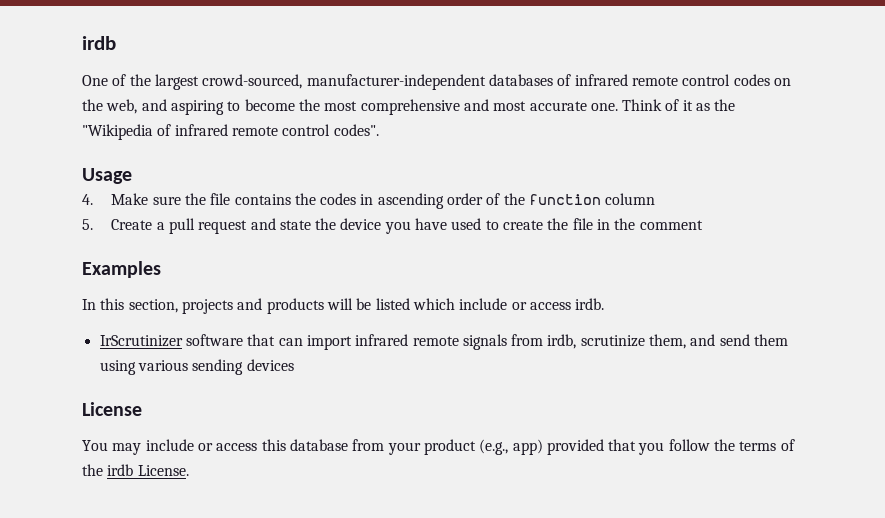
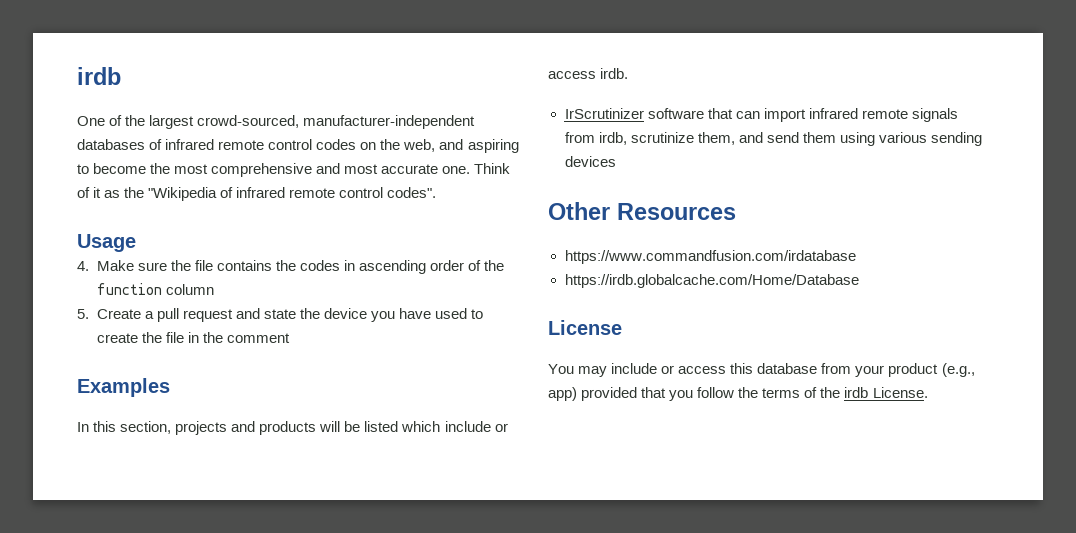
+ Other Resources
+ https://www.commandfusion.com/irdatabase
+ https://irdb.globalcache.com/Home/Database

